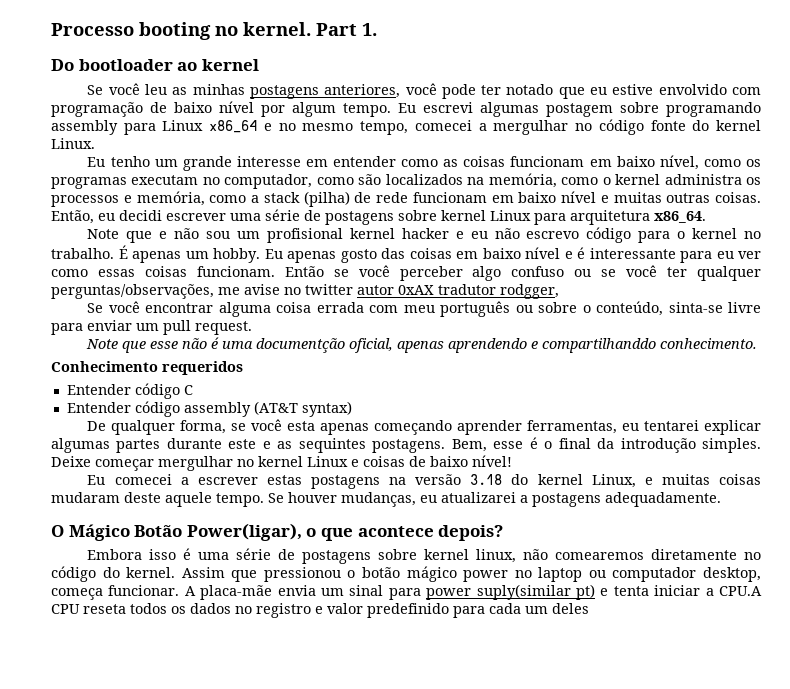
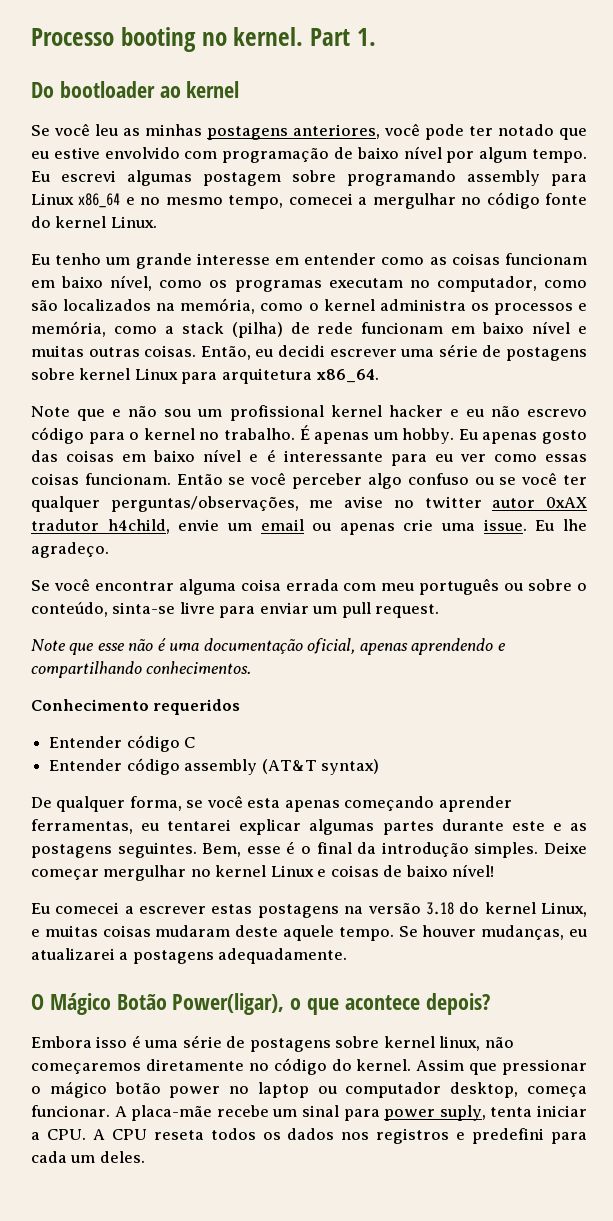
- Note que e não sou um profisional kernel hacker e eu não escrevo código para o kernel no trabalho.
+ Note que e não sou um profissional kernel hacker e eu não escrevo código para o kernel no trabalho.
- Então se você perceber algo confuso ou se você ter qualquer perguntas/observações, me avise no twitter autor 0xAX tradutor rodgger,
+ Então se você perceber algo confuso ou se você ter qualquer perguntas/observações, me avise no twitter autor 0xAX tradutor h4child, envie um email ou apenas crie uma issue. Eu lhe agradeço.
- Note que esse não é uma documentção oficial, apenas aprendendo e compartilhanddo conhecimento.
+ Note que esse não é uma documentação oficial, apenas aprendendo e compartilhando conhecimentos.
- De qualquer forma, se você esta apenas começando aprender ferramentas, eu tentarei explicar algumas partes durante este e as sequintes postagens.
+ De qualquer forma, se você esta apenas começando aprender ferramentas, eu tentarei explicar algumas partes durante este e as postagens seguintes.
- Embora isso é uma série de postagens sobre kernel linux, não comearemos diretamente no código do kernel.
+ Embora isso é uma série de postagens sobre kernel linux, não começaremos diretamente no código do kernel.
- Assim que pressionou o botão mágico power no laptop ou computador desktop, começa funcionar.
+ Assim que pressionar o mágico botão power no laptop ou computador desktop, começa funcionar.
- A placa-mãe envia um sinal para power suply(similar pt) e tenta iniciar a CPU.A CPU reseta todos os dados no registro e valor predefinido para cada um deles
+ A placa-mãe recebe um sinal para power suply, tenta iniciar a CPU. A CPU reseta todos os dados nos registros e predefini para cada um deles.

